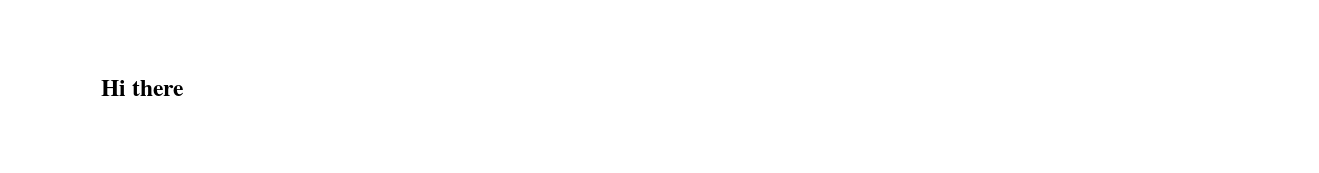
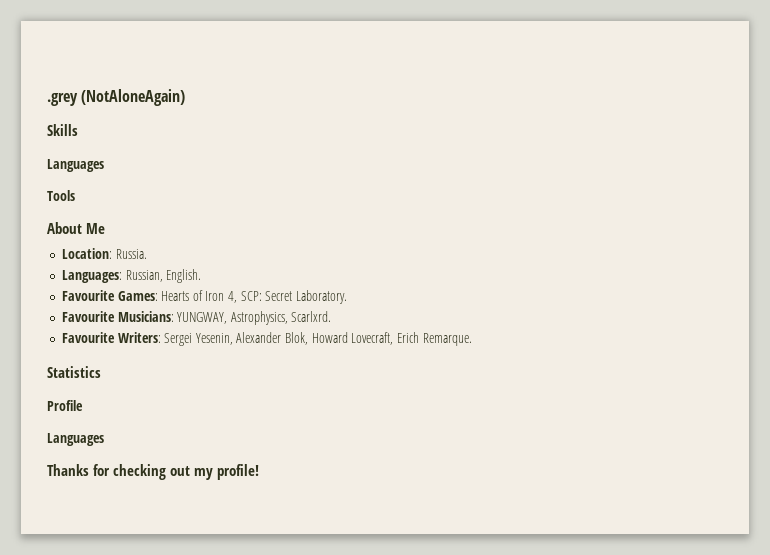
- Hi there
+ .grey (NotAloneAgain)
+ Skills
+ Languages
+ Tools
+ About Me
+ Location: Russia.
+ Languages: Russian, English.
+ Favourite Games: Hearts of Iron 4, SCP: Secret Laboratory.
+ Favourite Musicians: YUNGWAY, Astrophysics, Scarlxrd.
+ Favourite Writers: Sergei Yesenin, Alexander Blok, Howard Lovecraft, Erich Remarque.
+ Statistics
+ Profile
+ Languages
+ Thanks for checking out my profile!

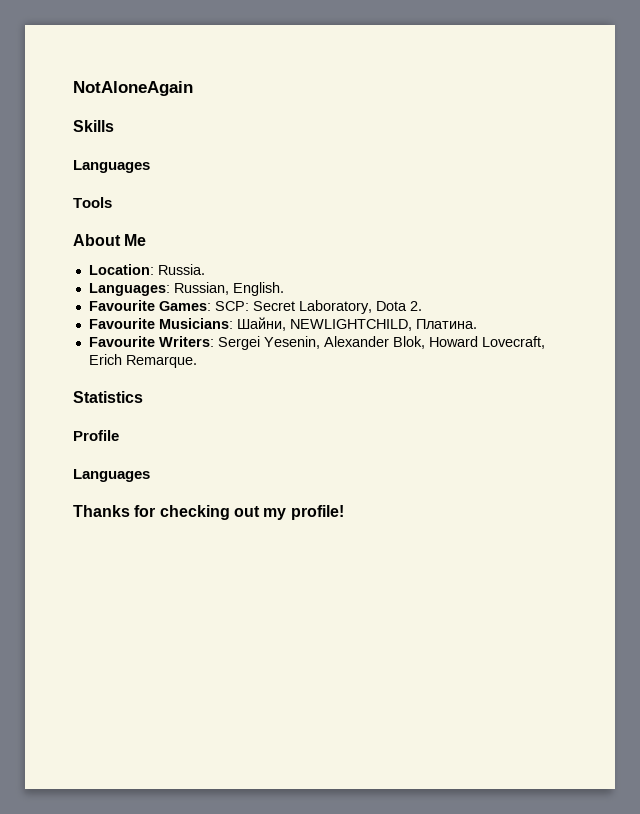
- .grey (NotAloneAgain)
+ NotAloneAgain
- Favourite Games: Hearts of Iron 4, SCP: Secret Laboratory.
+ Favourite Games: SCP: Secret Laboratory, Dota 2.
- Favourite Musicians: YUNGWAY, Astrophysics, Scarlxrd.
+ Favourite Musicians: Шайни, NEWLIGHTCHILD, Платина.

